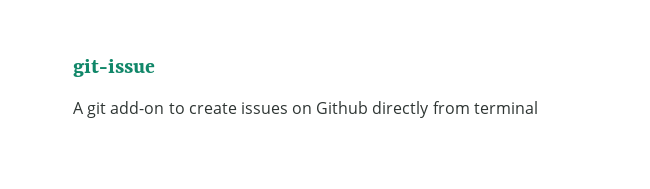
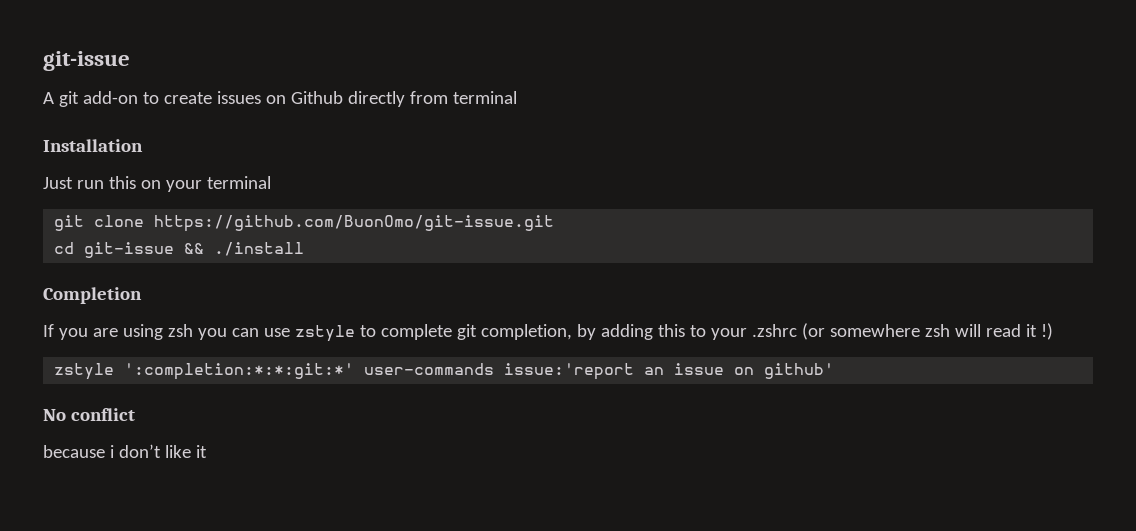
+ Installation
+ Just run this on your terminal
+ git clone https://github.com/BuonOmo/git-issue.git
+ cd git-issue && ./install
+ Completion
+ If you are using zsh you can use zstyle to complete git completion, by adding this to your .zshrc (or somewhere zsh will read it !)
+ zstyle ':completion:*:*:git:*' user-commands issue:'report an issue on github'
+ No conflict
+ because i don’t like it

